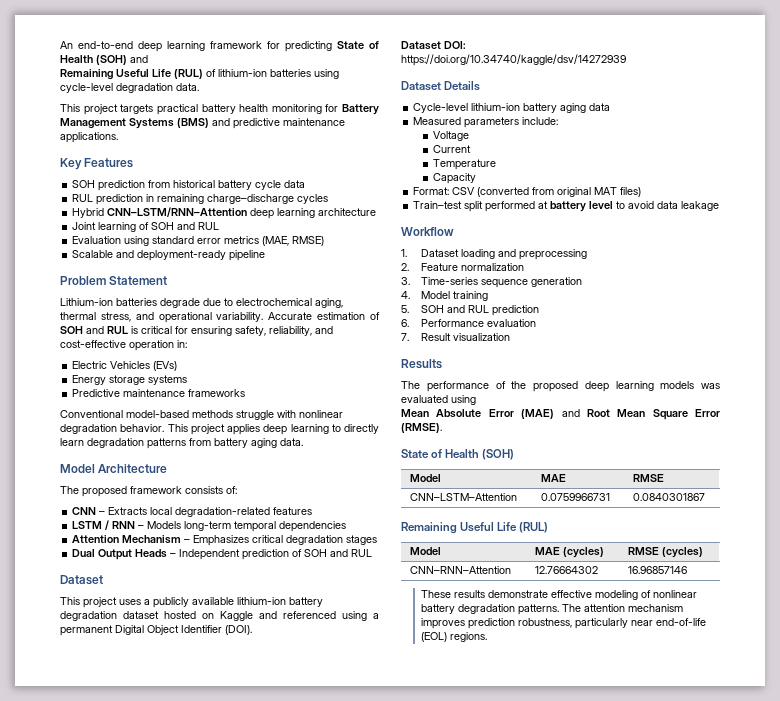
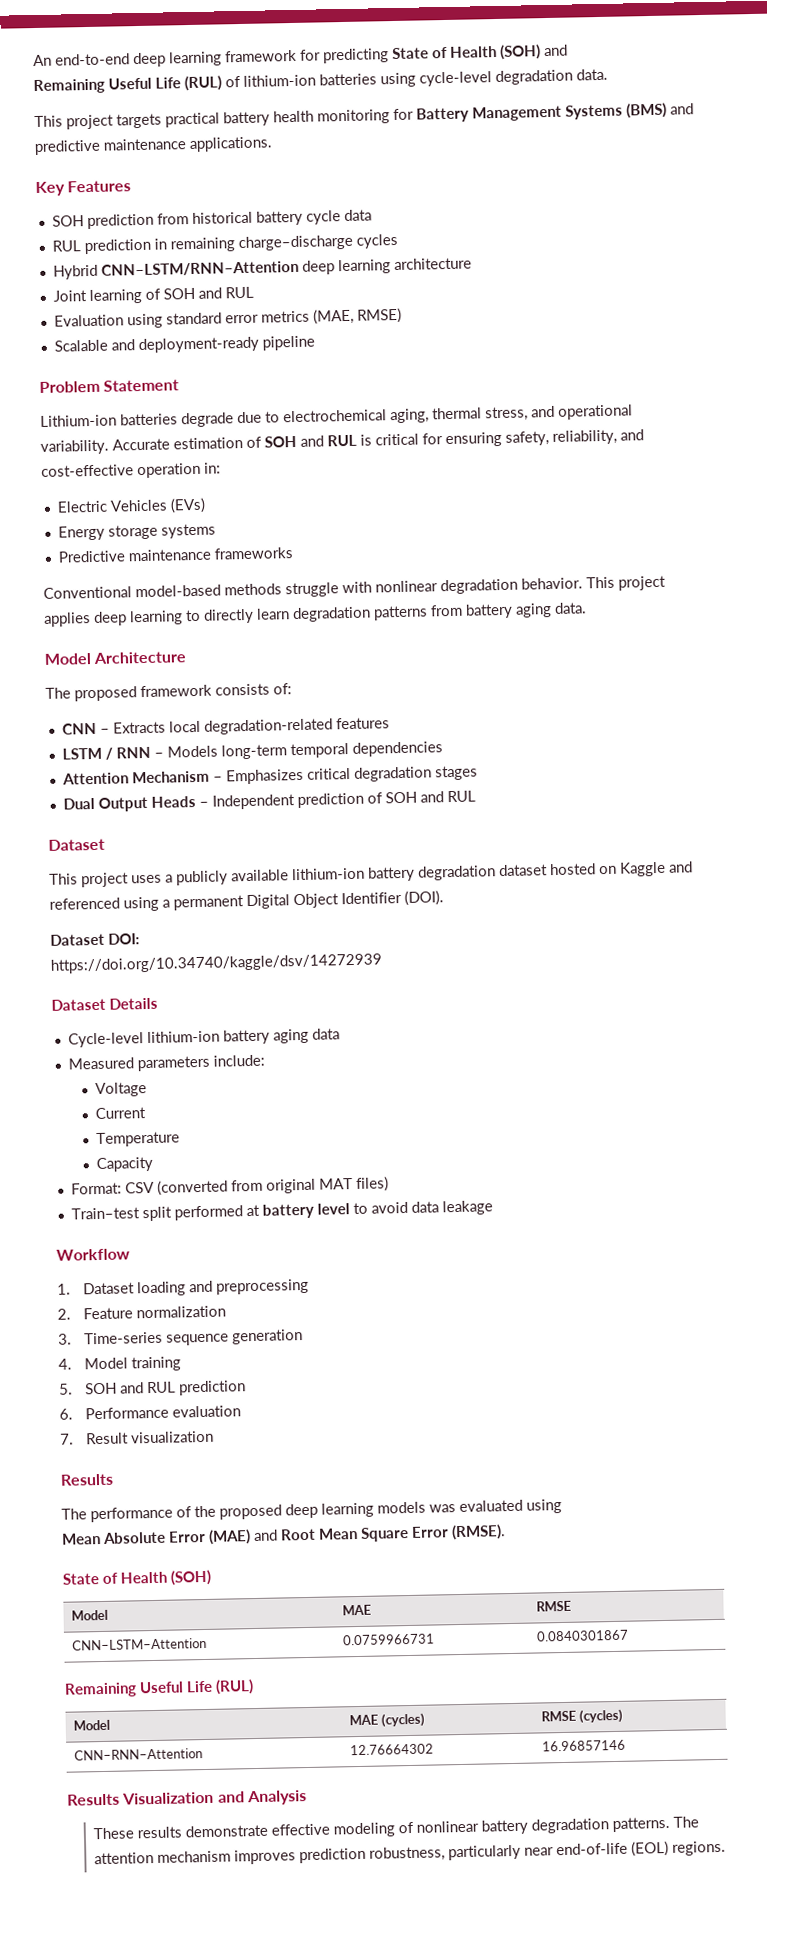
+ Results Visualization and Analysis

